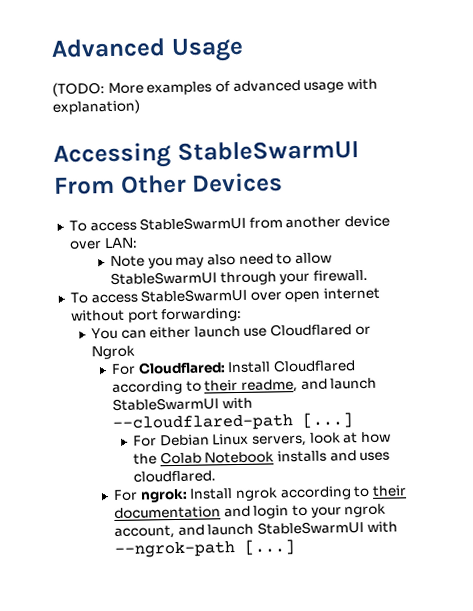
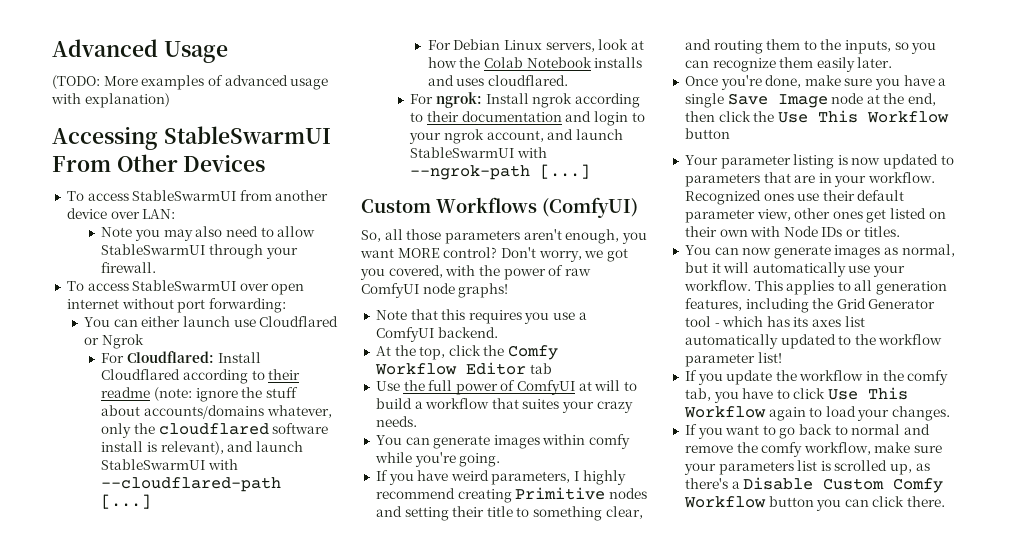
- For Cloudflared: Install Cloudflared according to their readme, and launch StableSwarmUI with --cloudflared-path [...]
+ For Cloudflared: Install Cloudflared according to their readme (note: ignore the stuff about accounts/domains whatever, only the cloudflared software install is relevant), and launch StableSwarmUI with --cloudflared-path [...]
+ Custom Workflows (ComfyUI)
+ So, all those parameters aren't enough, you want MORE control? Don't worry, we got you covered, with the power of raw ComfyUI node graphs!
+ Note that this requires you use a ComfyUI backend.
+ At the top, click the Comfy Workflow Editor tab
+ Use the full power of ComfyUI at will to build a workflow that suites your crazy needs.
+ You can generate images within comfy while you're going.
+ If you have weird parameters, I highly recommend creating Primitive nodes and setting their title to something clear, and routing them to the inputs, so you can recognize them easily later.
+ Once you're done, make sure you have a single Save Image node at the end, then click the Use This Workflow button
+ Your parameter listing is now updated to parameters that are in your workflow. Recognized ones use their default parameter view, other ones get listed on their own with Node IDs or titles.
+ You can now generate images as normal, but it will automatically use your workflow. This applies to all generation features, including the Grid Generator tool - which has its axes list automatically updated to the workflow parameter list!
+ If you update the workflow in the comfy tab, you have to click Use This Workflow again to load your changes.
+ If you want to go back to normal and remove the comfy workflow, make sure your parameters list is scrolled up, as there's a Disable Custom Comfy Workflow button you can click there.

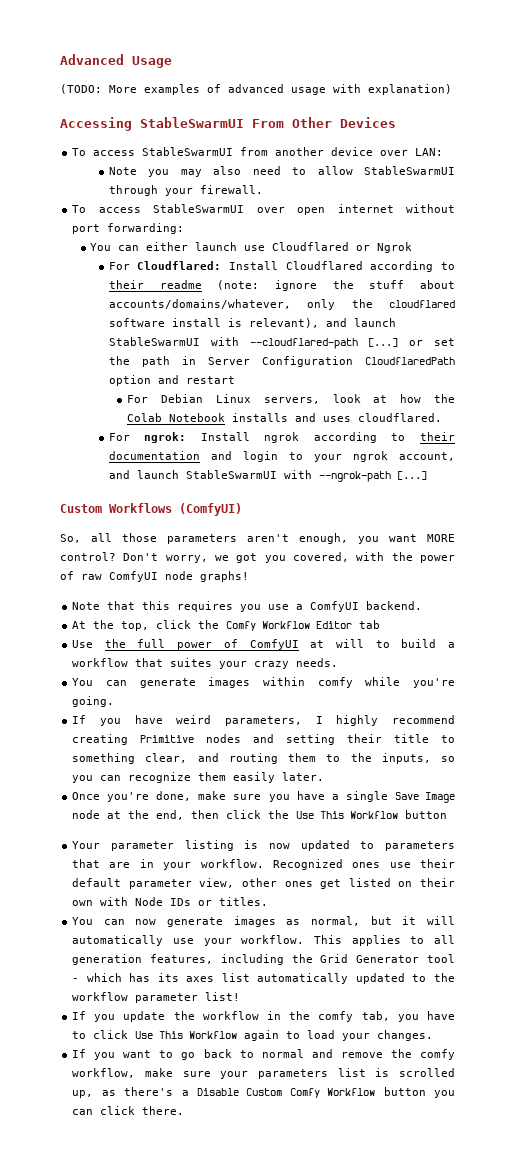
- For Cloudflared: Install Cloudflared according to their readme (note: ignore the stuff about accounts/domains whatever, only the cloudflared software install is relevant), and launch StableSwarmUI with --cloudflared-path [...]
+ For Cloudflared: Install Cloudflared according to their readme (note: ignore the stuff about accounts/domains/whatever, only the cloudflared software install is relevant), and launch StableSwarmUI with --cloudflared-path [...] or set the path in Server Configuration CloudflaredPath option and restart

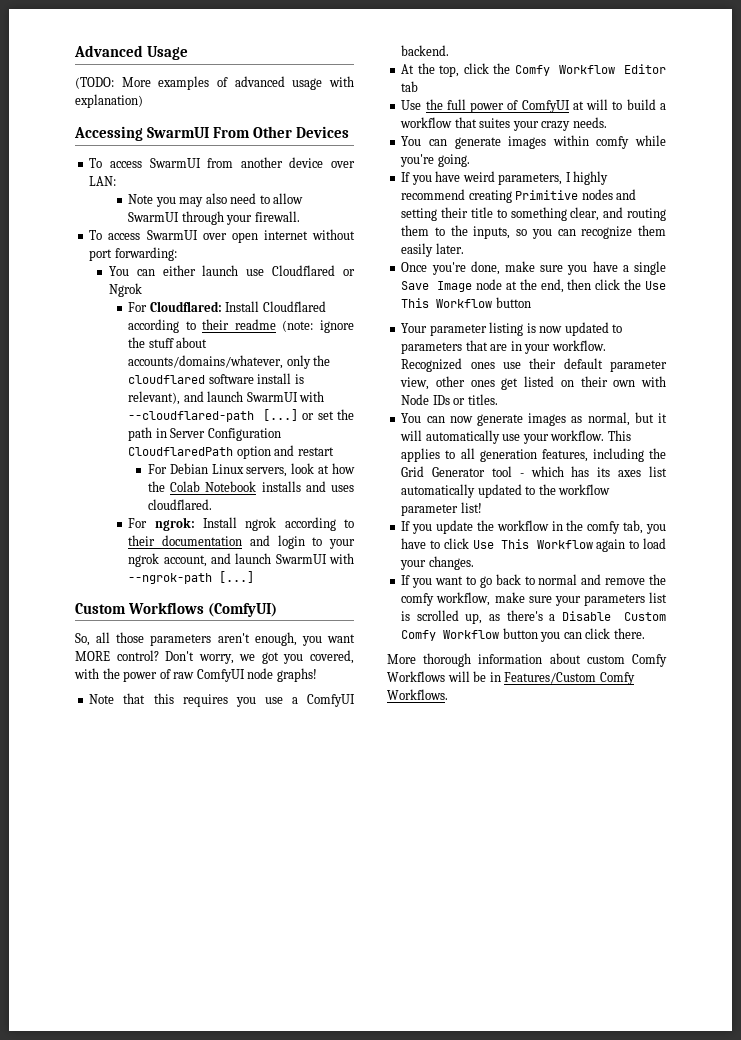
- Accessing StableSwarmUI From Other Devices
+ Accessing SwarmUI From Other Devices
- To access StableSwarmUI from another device over LAN:
+ To access SwarmUI from another device over LAN:
- Note you may also need to allow StableSwarmUI through your firewall.
+ Note you may also need to allow SwarmUI through your firewall.
- To access StableSwarmUI over open internet without port forwarding:
+ To access SwarmUI over open internet without port forwarding:
- For Cloudflared: Install Cloudflared according to their readme (note: ignore the stuff about accounts/domains/whatever, only the cloudflared software install is relevant), and launch StableSwarmUI with --cloudflared-path [...] or set the path in Server Configuration CloudflaredPath option and restart
+ For Cloudflared: Install Cloudflared according to their readme (note: ignore the stuff about accounts/domains/whatever, only the cloudflared software install is relevant), and launch SwarmUI with --cloudflared-path [...] or set the path in Server Configuration CloudflaredPath option and restart
- For ngrok: Install ngrok according to their documentation and login to your ngrok account, and launch StableSwarmUI with --ngrok-path [...]
+ For ngrok: Install ngrok according to their documentation and login to your ngrok account, and launch SwarmUI with --ngrok-path [...]
+ More thorough information about custom Comfy Workflows will be in Features/Custom Comfy Workflows.

